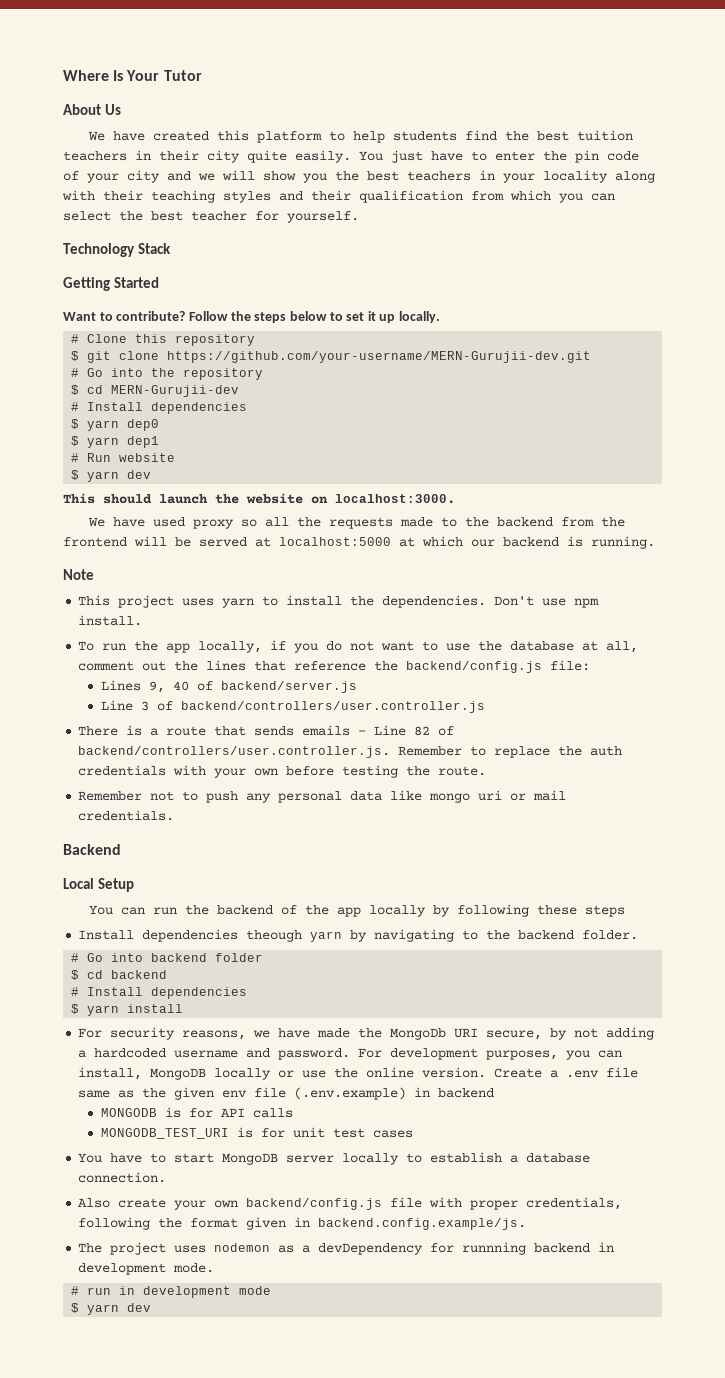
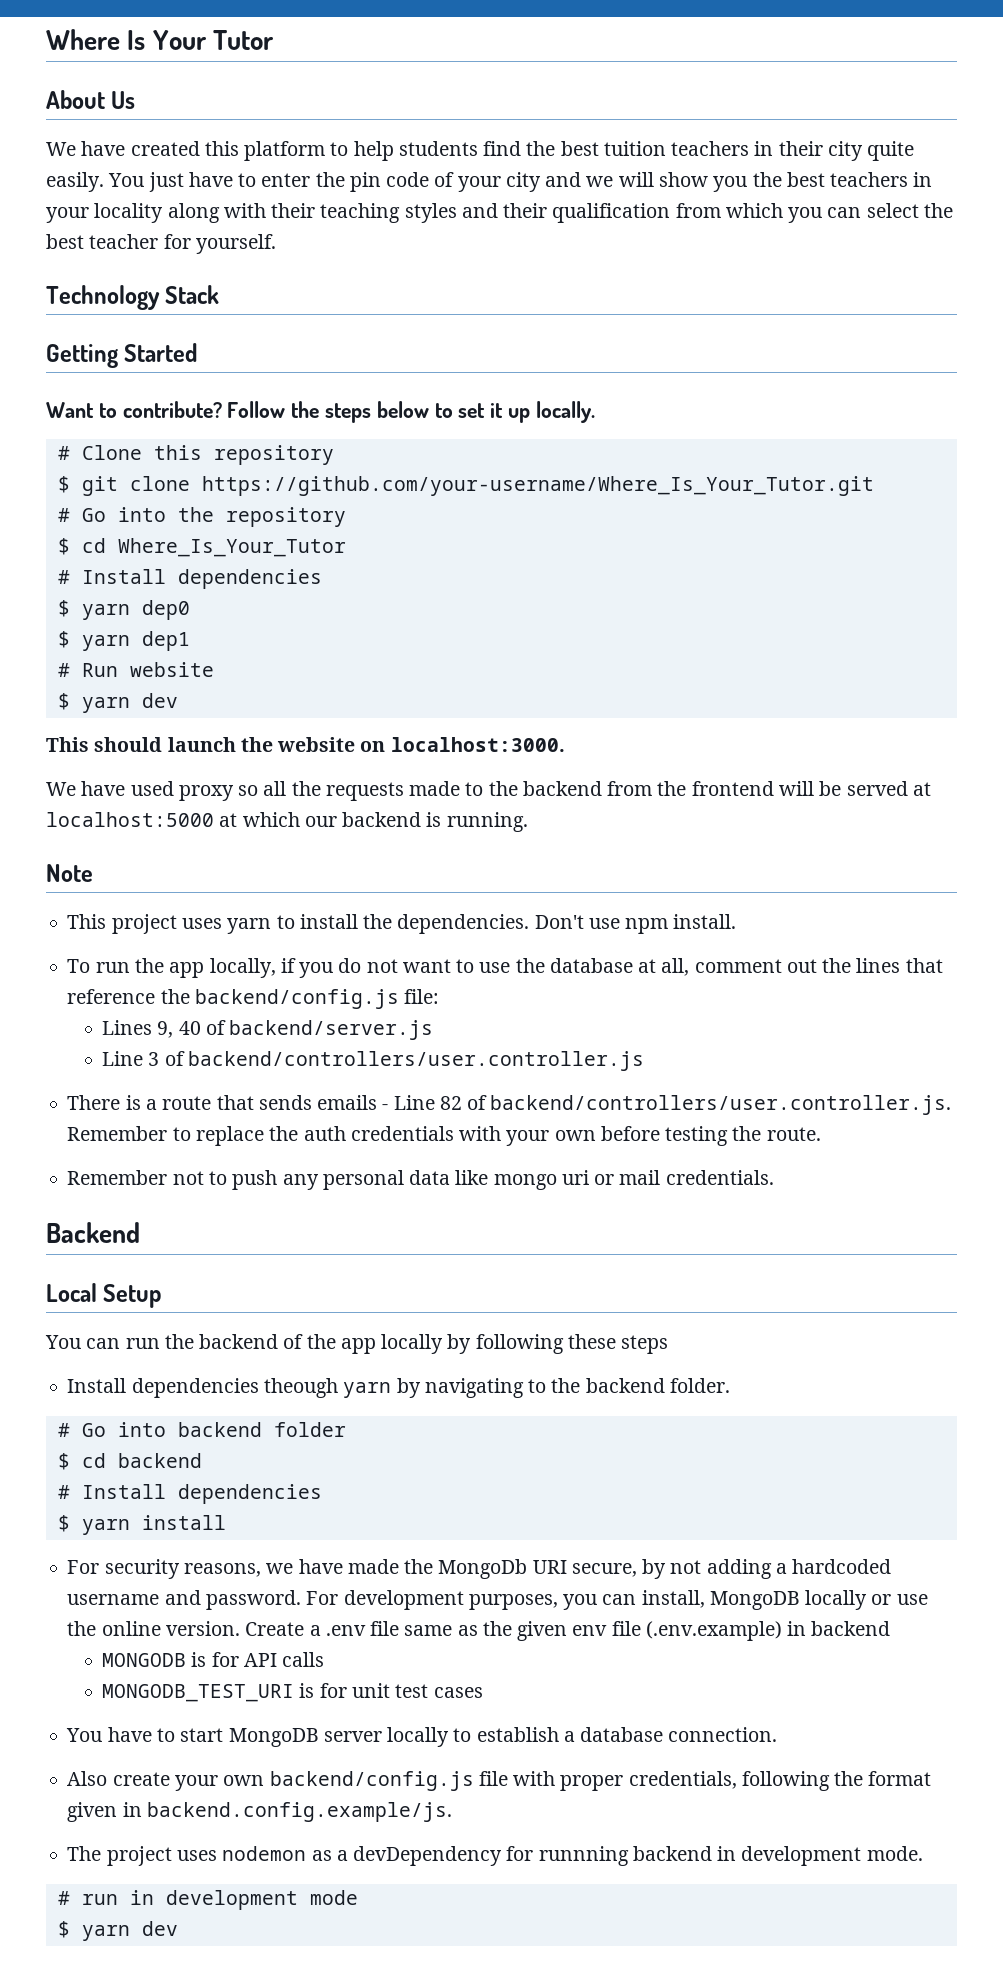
- $ git clone https://github.com/your-username/MERN-Gurujii-dev.git
+ $ git clone https://github.com/your-username/Where_Is_Your_Tutor.git
- $ cd MERN-Gurujii-dev
+ $ cd Where_Is_Your_Tutor

